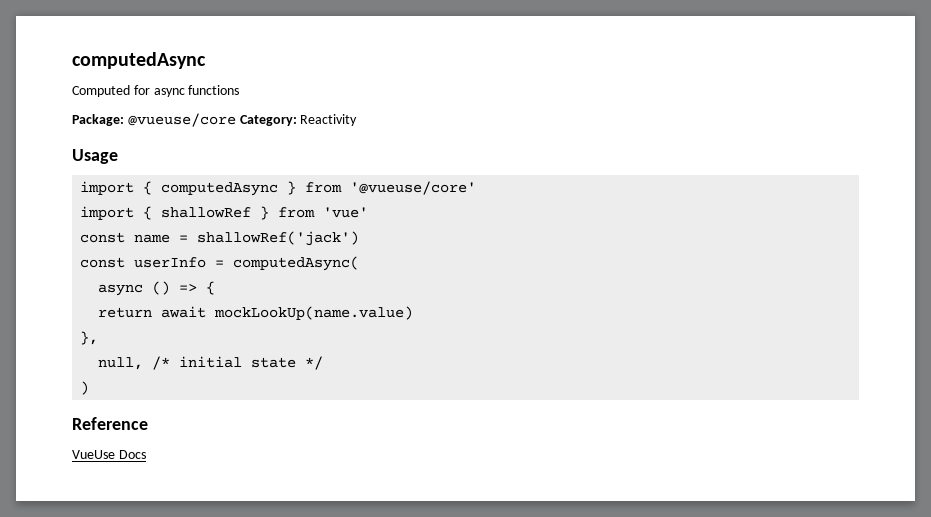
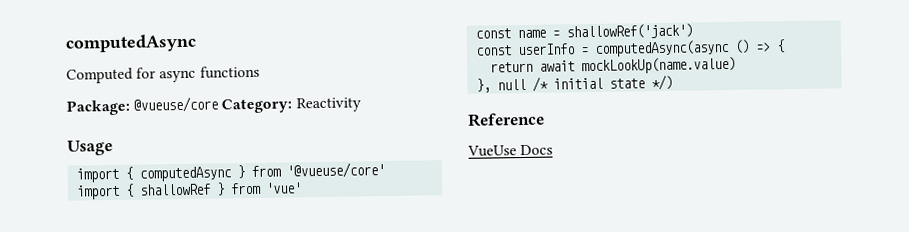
- const userInfo = computedAsync(
- async () => {
+ const userInfo = computedAsync(async () => {
- },
- null, /* initial state */
- )
+ }, null /* initial state */)

